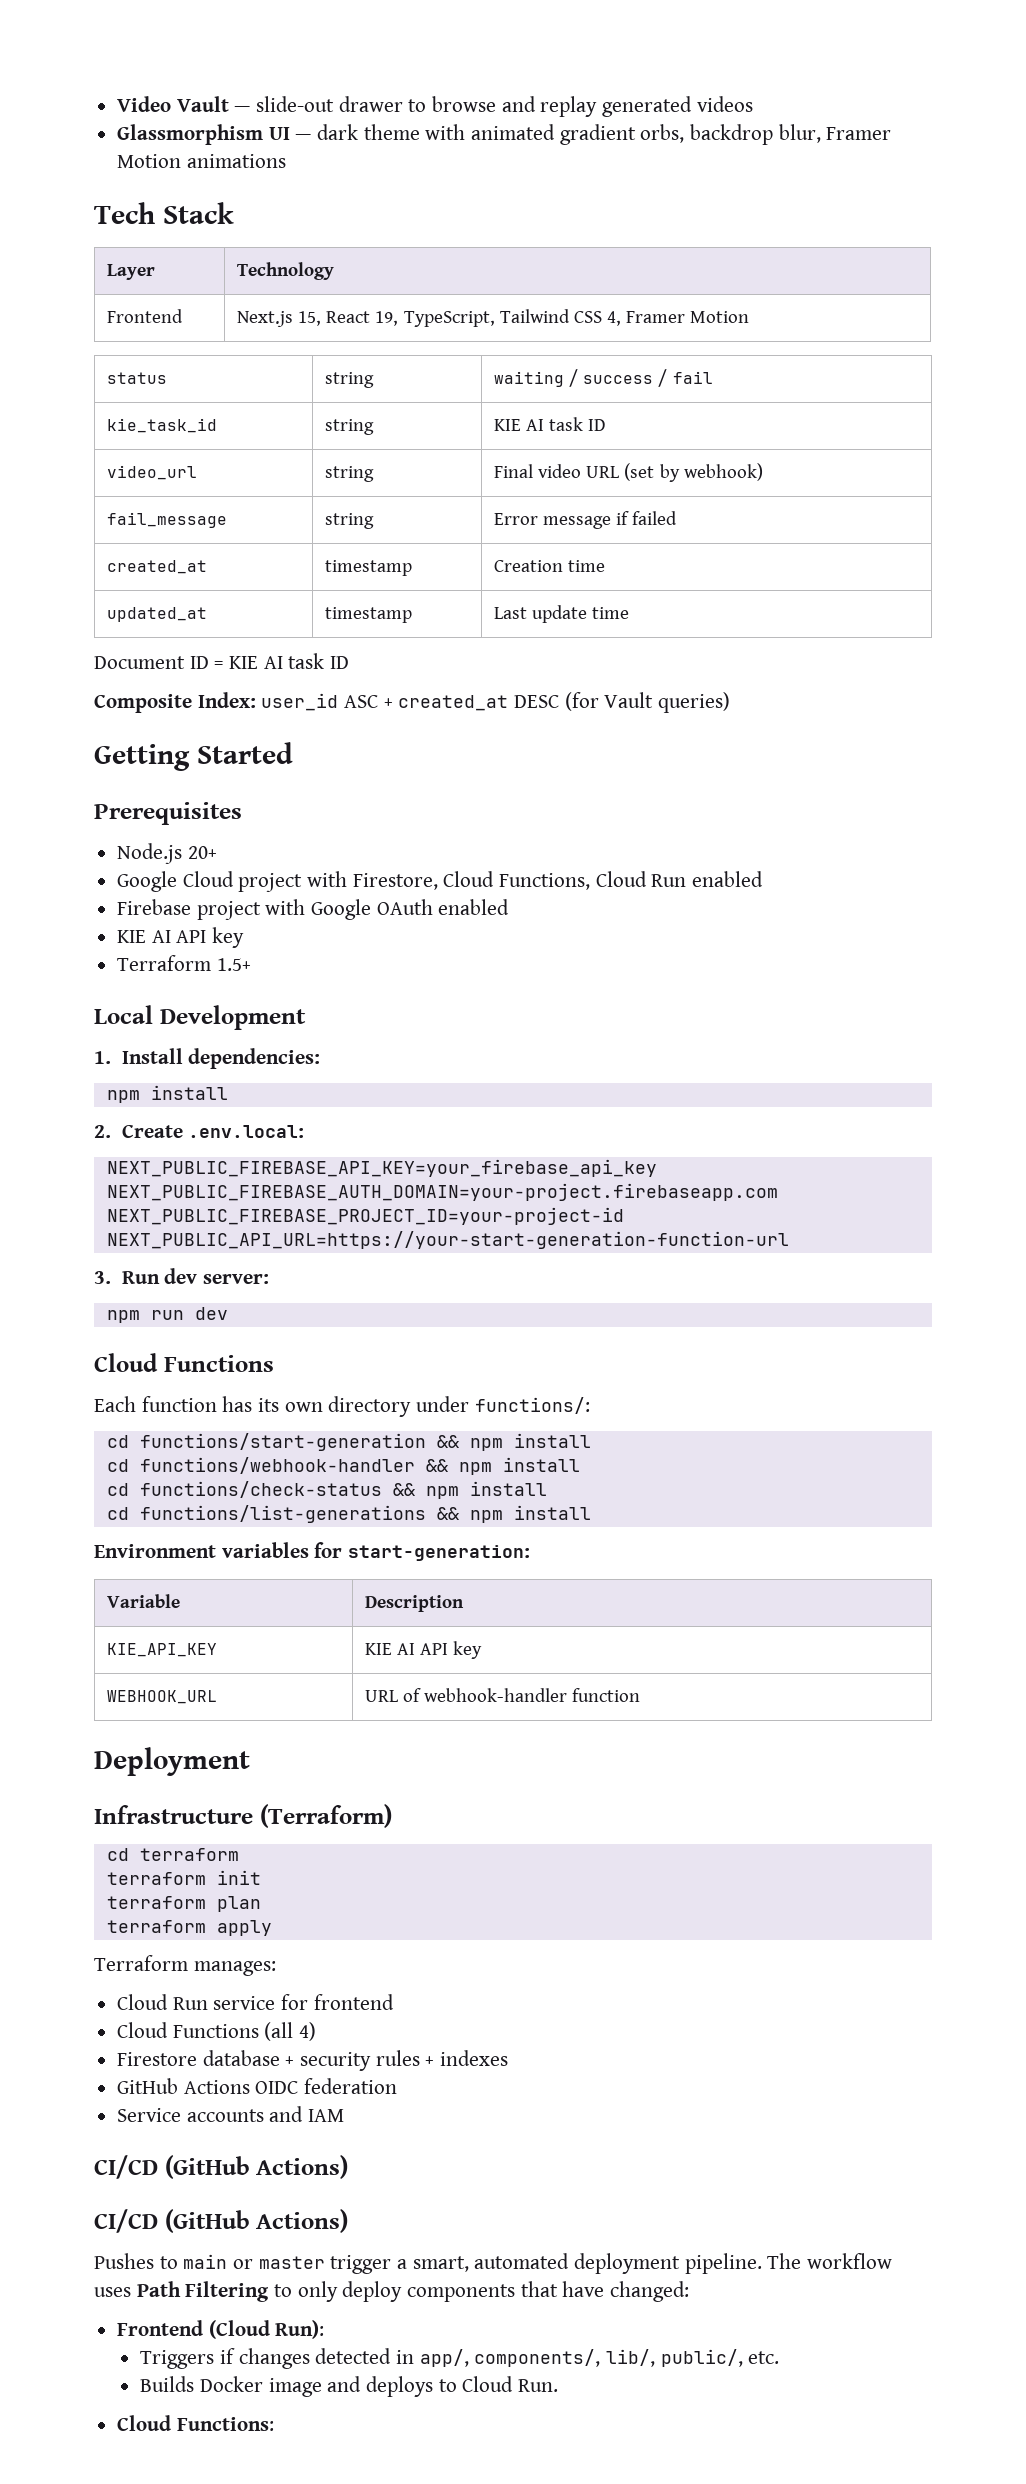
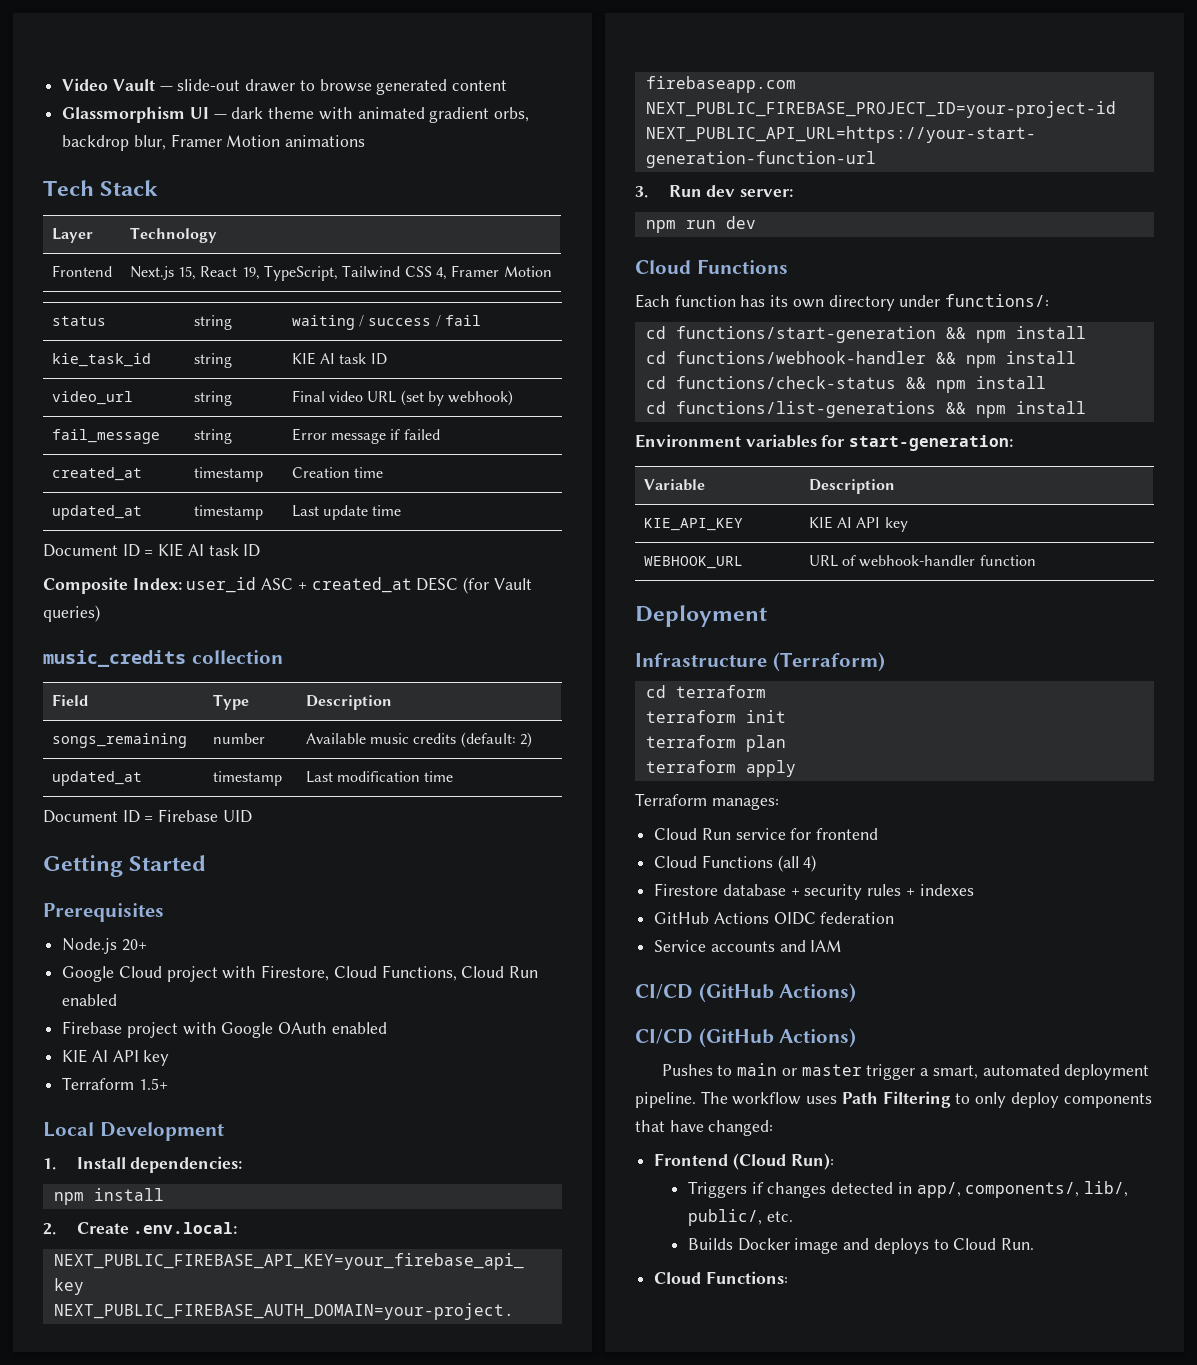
- Video Vault — slide-out drawer to browse and replay generated videos
+ Video Vault — slide-out drawer to browse generated content
+ music_credits collection
+ Field | Type | Description
+ songs_remaining | number | Available music credits (default: 2)
+ updated_at | timestamp | Last modification time
+ Document ID = Firebase UID

